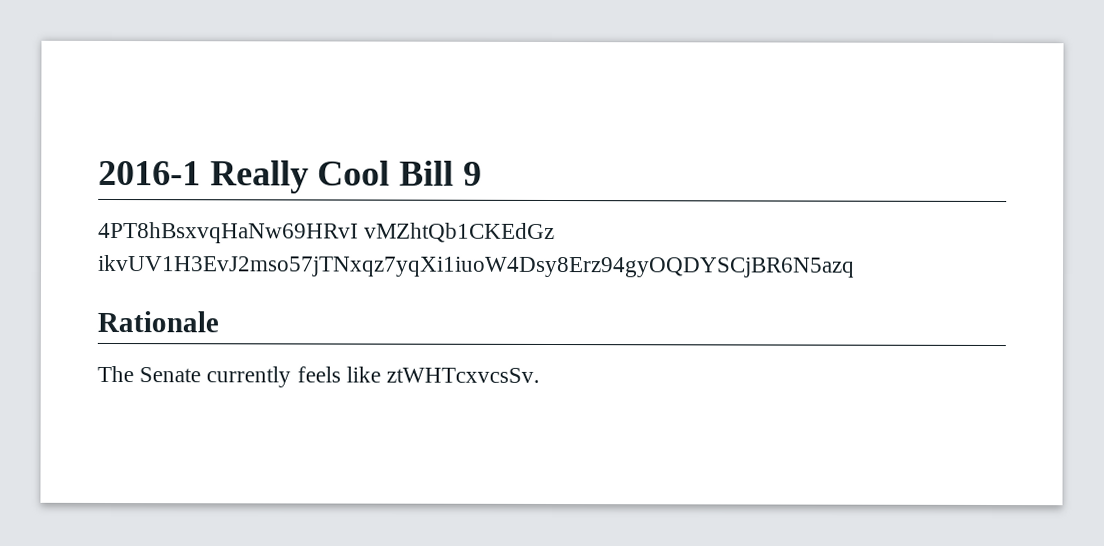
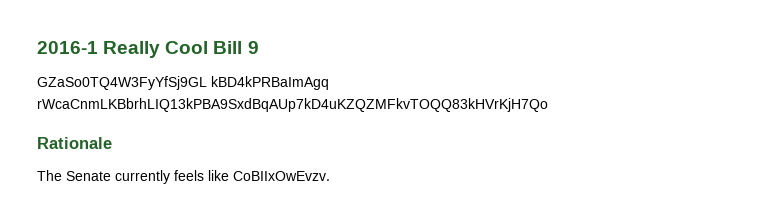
- 4PT8hBsxvqHaNw69HRvI vMZhtQb1CKEdGz ikvUV1H3EvJ2mso57jTNxqz7yqXi1iuoW4Dsy8Erz94gyOQDYSCjBR6N5azq
+ GZaSo0TQ4W3FyYfSj9GL kBD4kPRBaImAgq rWcaCnmLKBbrhLIQ13kPBA9SxdBqAUp7kD4uKZQZMFkvTOQQ83kHVrKjH7Qo
- The Senate currently feels like ztWHTcxvcsSv.
+ The Senate currently feels like CoBIIxOwEvzv.

